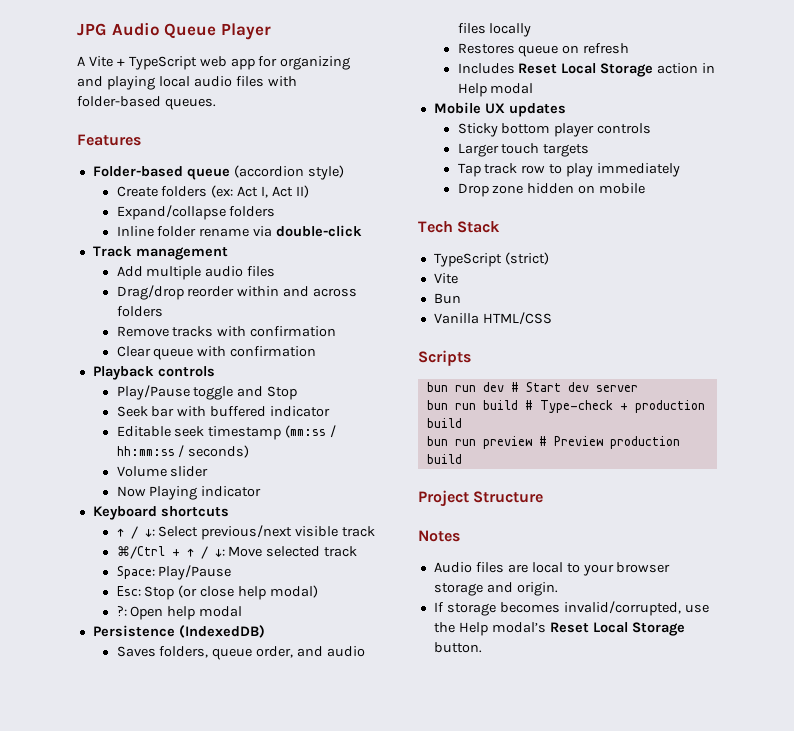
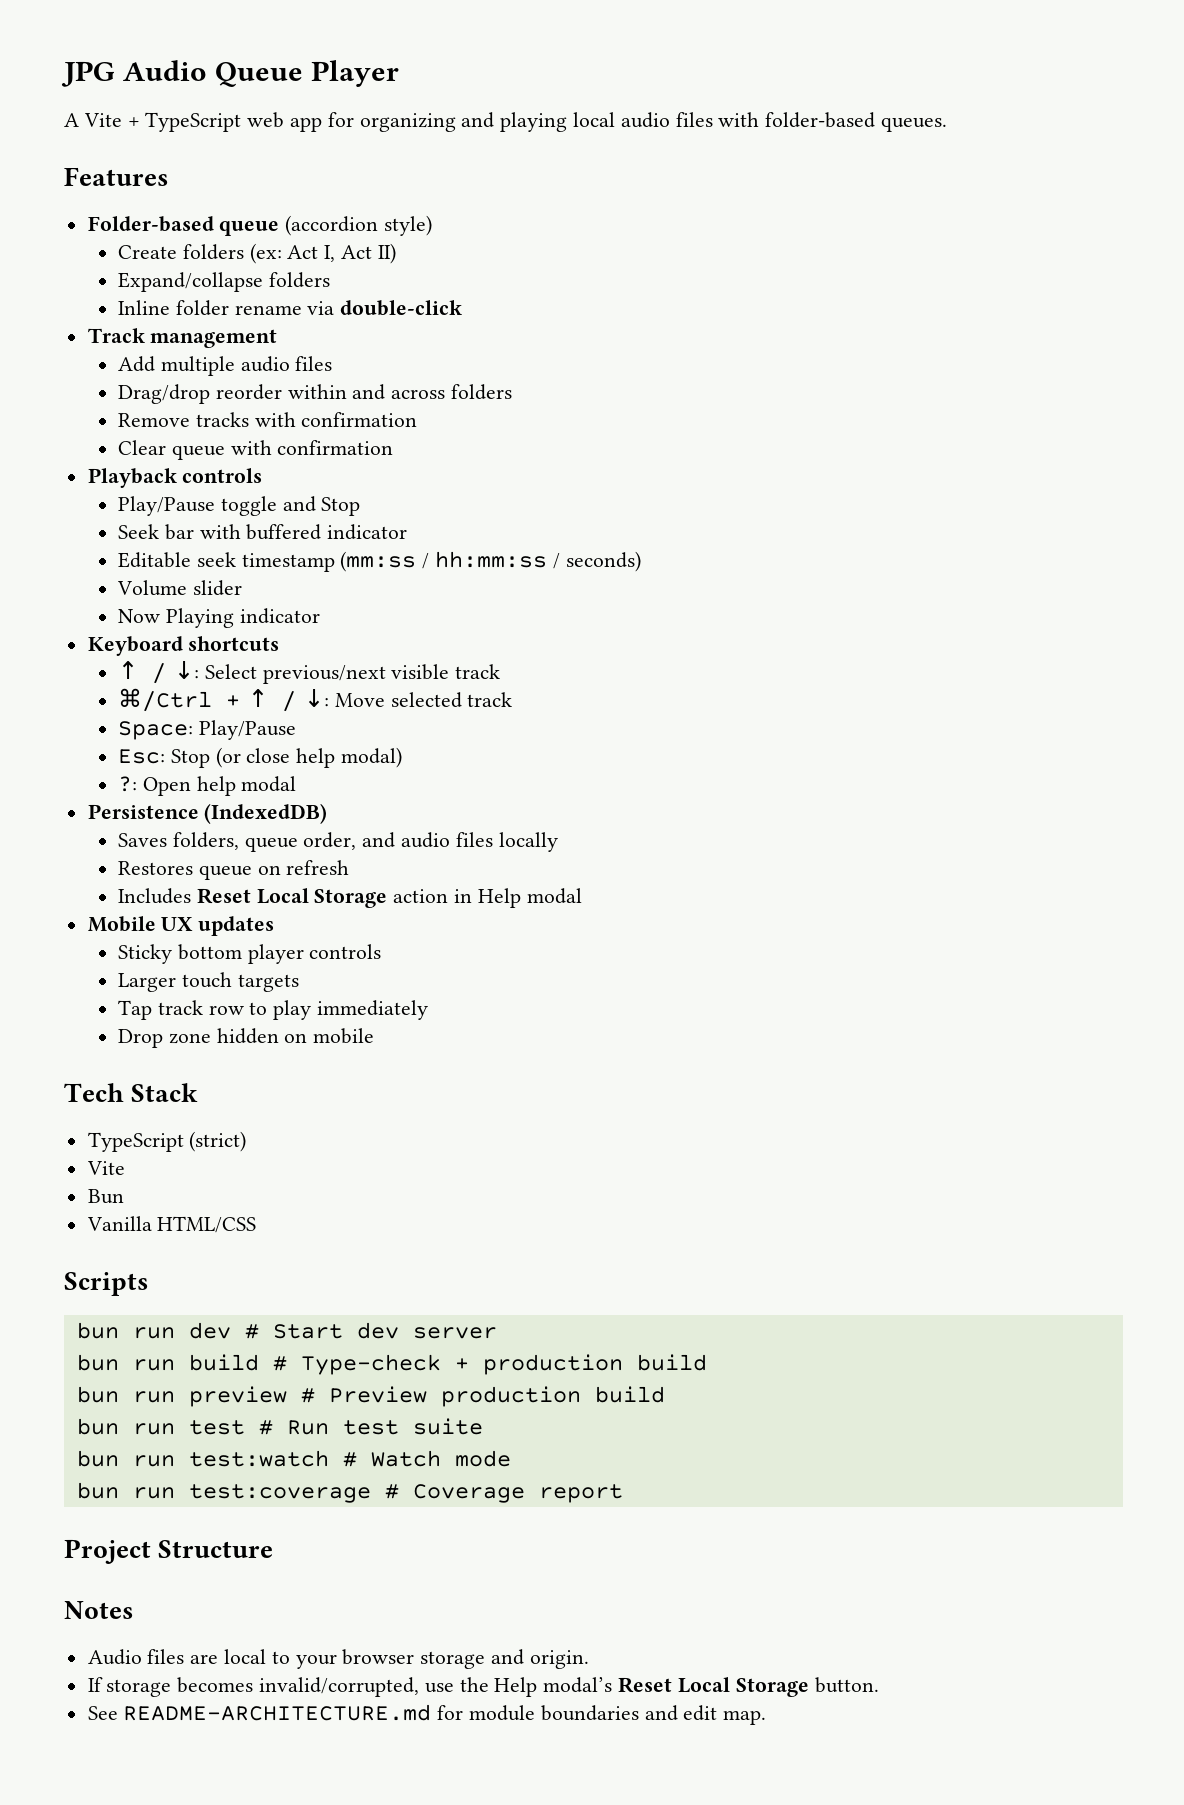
+ bun run test # Run test suite
+ bun run test:watch # Watch mode
+ bun run test:coverage # Coverage report
+ See README-ARCHITECTURE.md for module boundaries and edit map.

